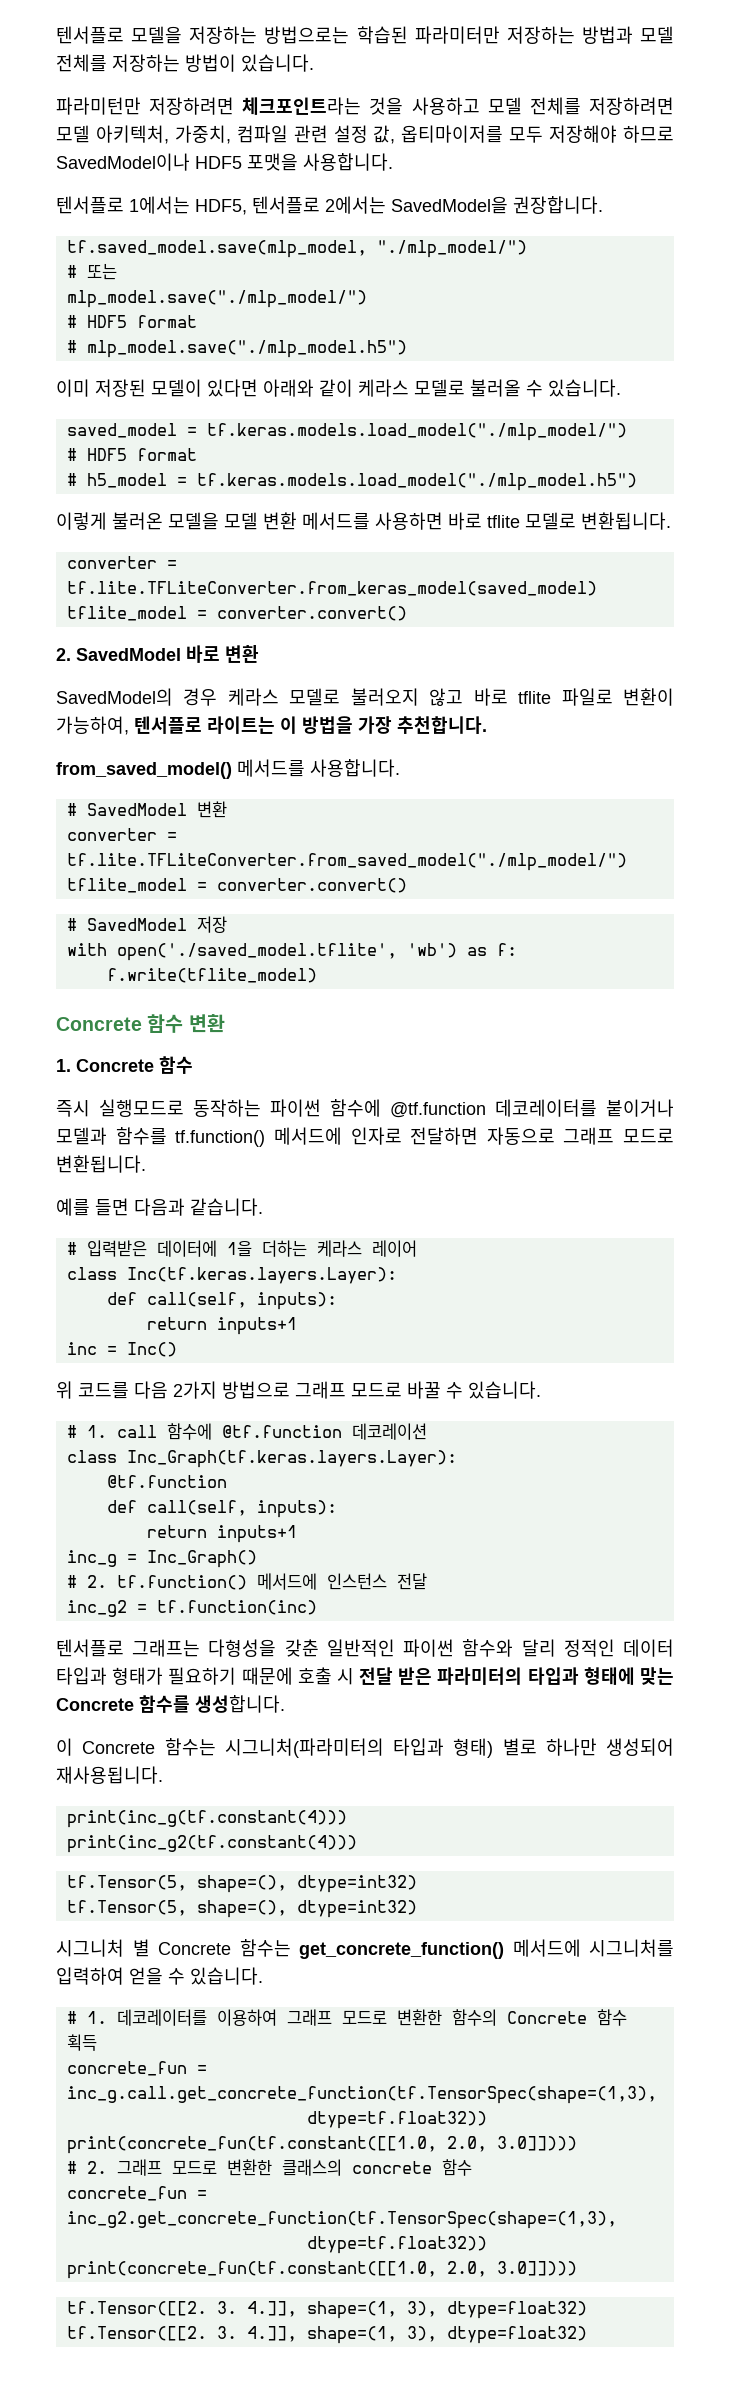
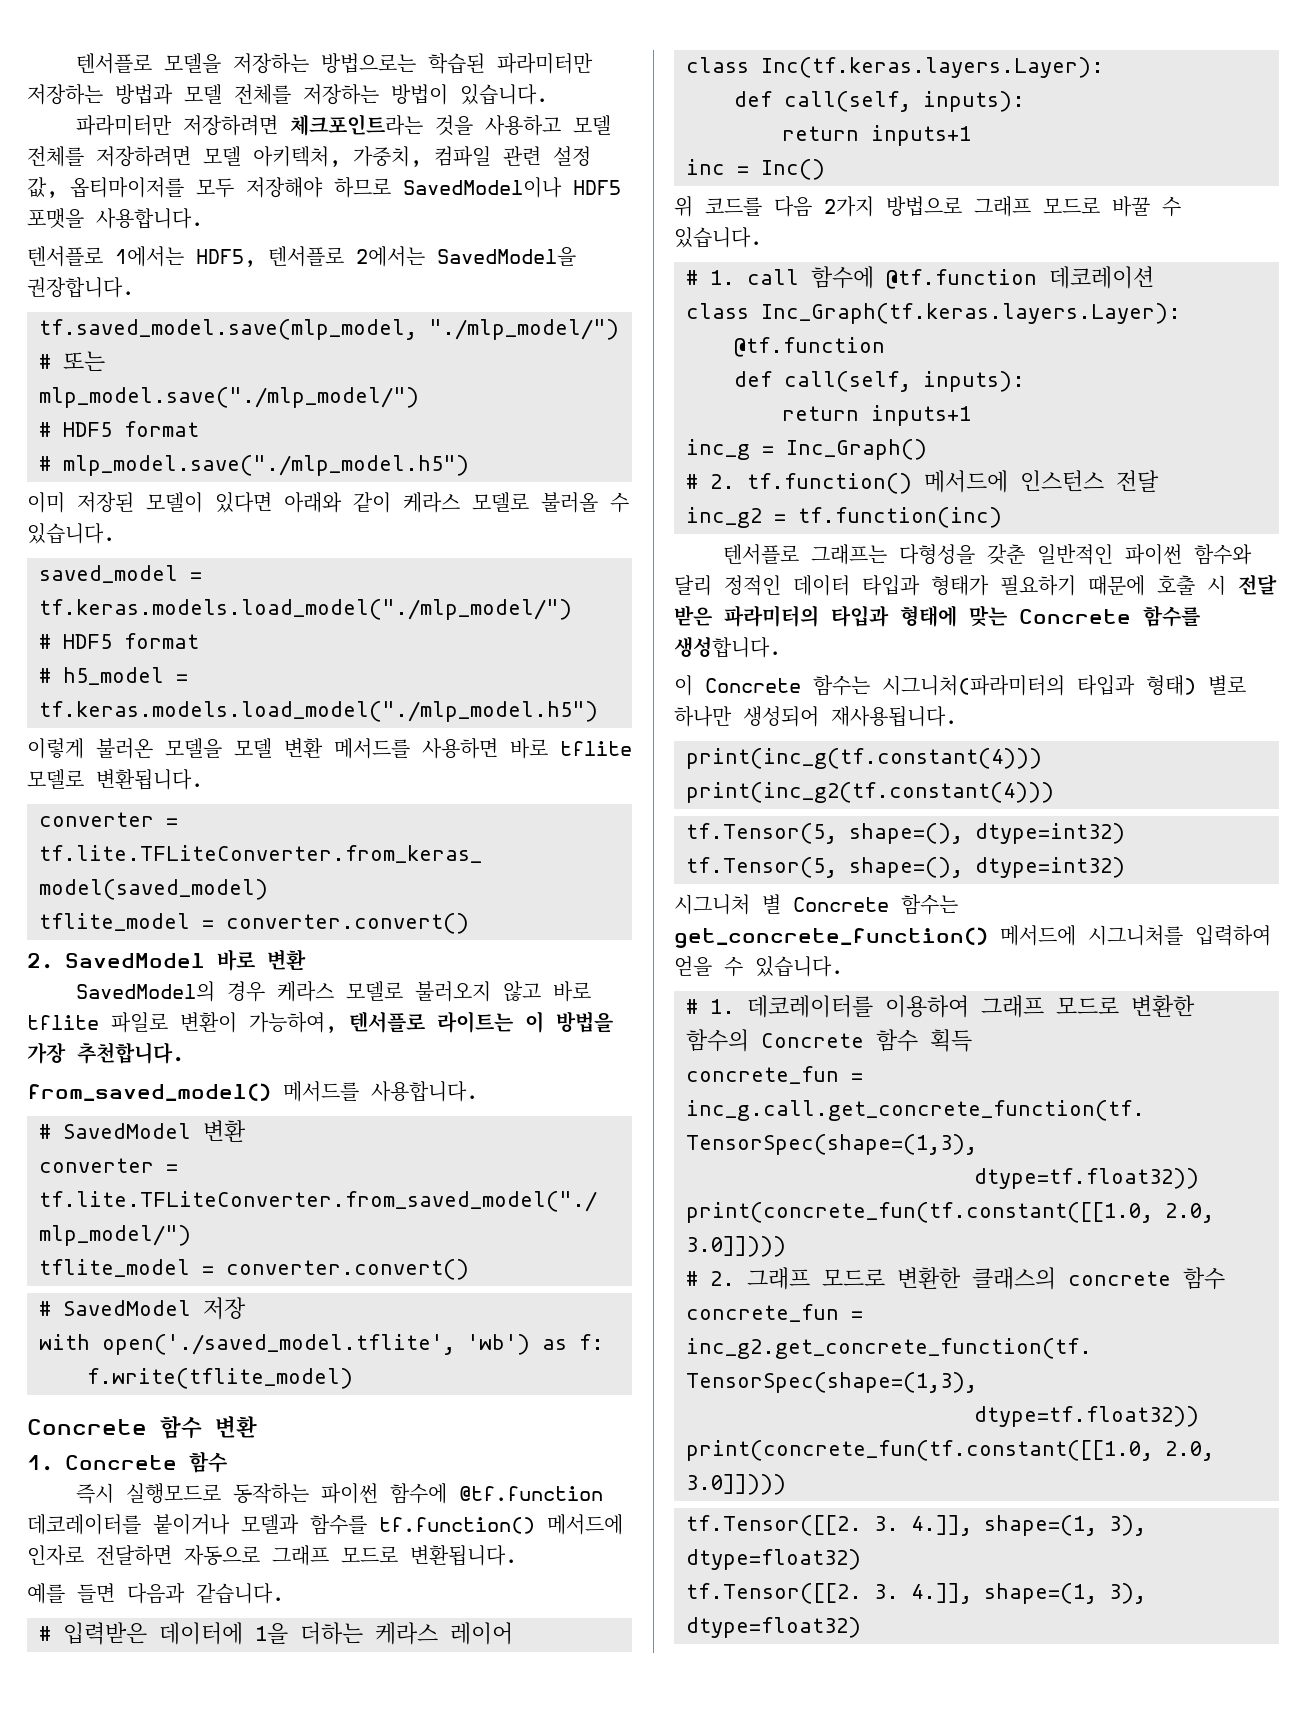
- 파라미턴만 저장하려면 체크포인트라는 것을 사용하고 모델 전체를 저장하려면 모델 아키텍처, 가중치, 컴파일 관련 설정 값, 옵티마이저를 모두 저장해야 하므로 SavedModel이나 HDF5 포맷을 사용합니다.
+ 파라미터만 저장하려면 체크포인트라는 것을 사용하고 모델 전체를 저장하려면 모델 아키텍처, 가중치, 컴파일 관련 설정 값, 옵티마이저를 모두 저장해야 하므로 SavedModel이나 HDF5 포맷을 사용합니다.

